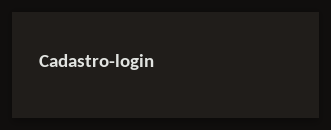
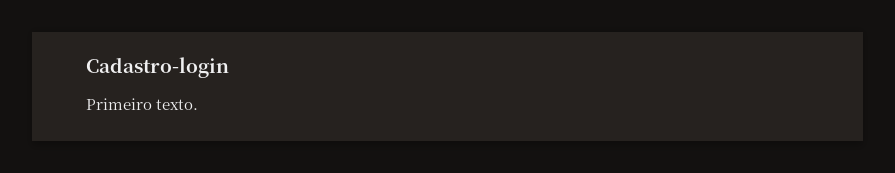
+ Primeiro texto.

